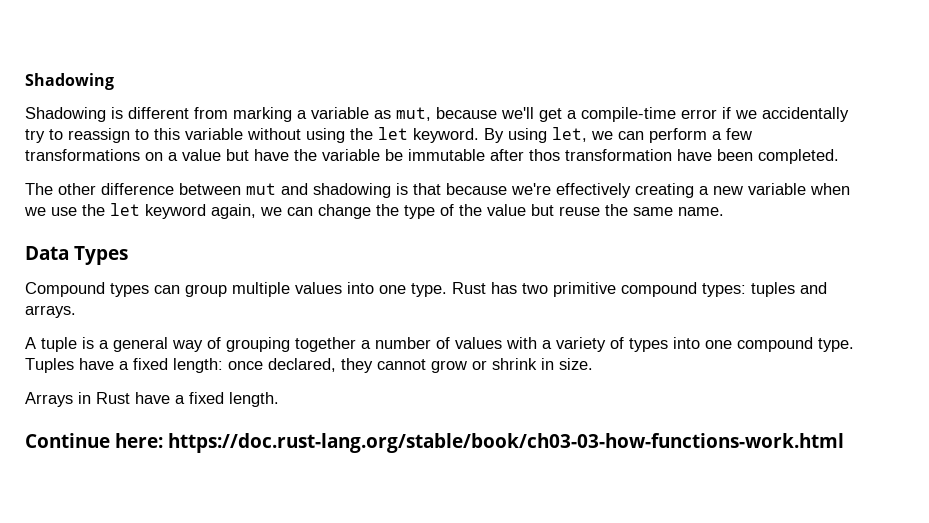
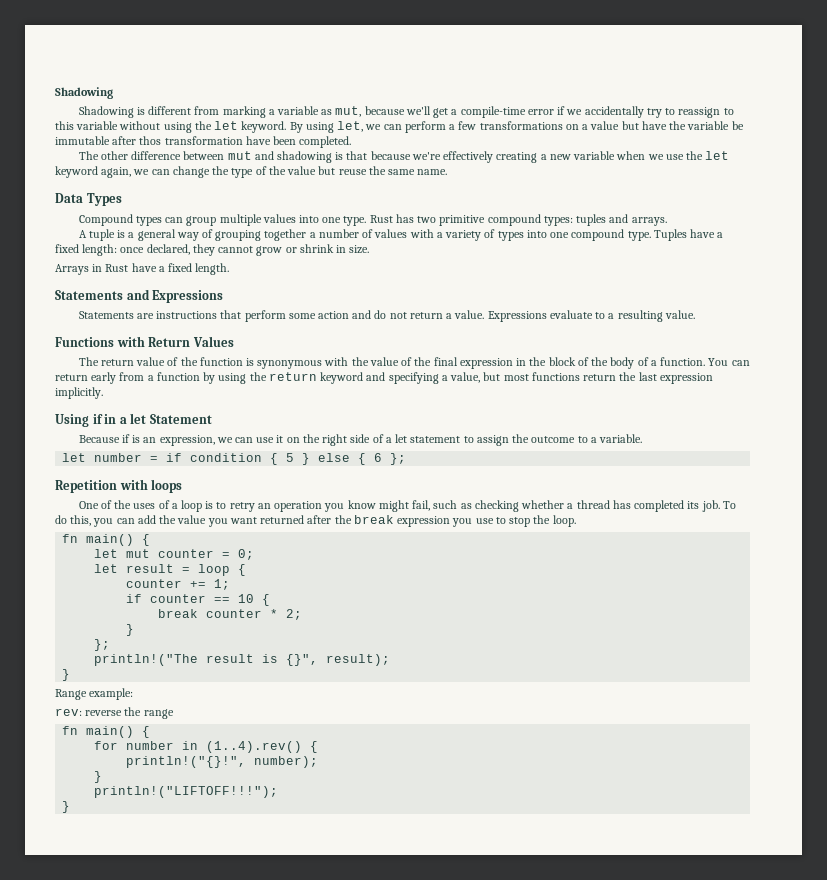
- Continue here: https://doc.rust-lang.org/stable/book/ch03-03-how-functions-work.html
+ Statements and Expressions
+ Statements are instructions that perform some action and do not return a value. Expressions evaluate to a resulting value.
+ Functions with Return Values
+ The return value of the function is synonymous with the value of the final expression in the block of the body of a function. You can return early from a function by using the return keyword and specifying a value, but most functions return the last expression implicitly.
+ Using if in a let Statement
+ Because if is an expression, we can use it on the right side of a let statement to assign the outcome to a variable.
+ let number = if condition { 5 } else { 6 };
+ Repetition with loops
+ One of the uses of a loop is to retry an operation you know might fail, such as checking whether a thread has completed its job. To do this, you can add the value you want returned after the break expression you use to stop the loop.
+ fn main() {
+ let mut counter = 0;
+ let result = loop {
+ counter += 1;
+ if counter == 10 {
+ break counter * 2;
+ }
+ };
+ println!("The result is {}", result);
+ }
+ Range example:
+ rev: reverse the range
+ fn main() {
+ for number in (1..4).rev() {
+ println!("{}!", number);
+ }
+ println!("LIFTOFF!!!");
+ }

